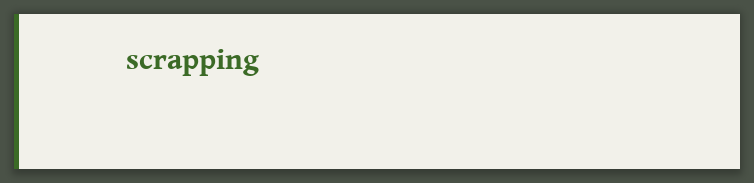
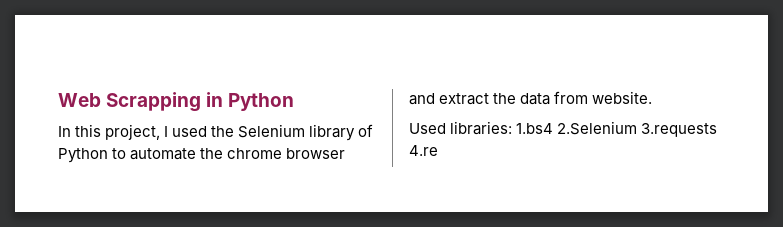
- scrapping
+ Web Scrapping in Python
+ In this project, I used the Selenium library of Python to automate the chrome browser and extract the data from website.
+ Used libraries: 1.bs4 2.Selenium 3.requests 4.re

